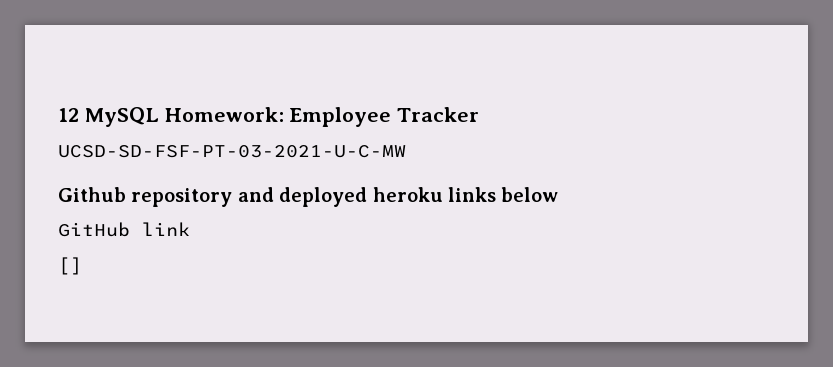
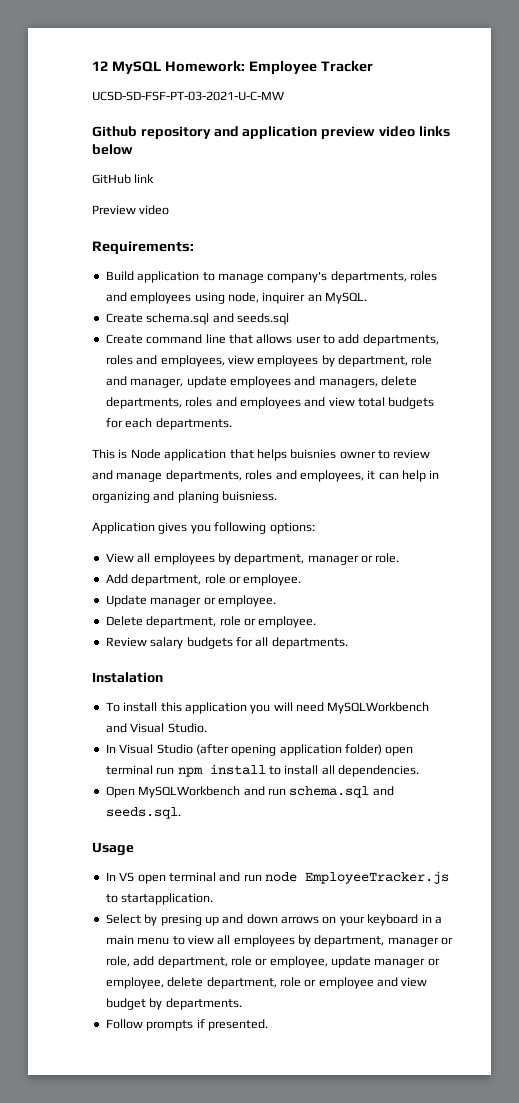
- Github repository and deployed heroku links below
+ Github repository and application preview video links below
- []
+ Preview video
+ Requirements:
+ Build application to manage company's departments, roles and employees using node, inquirer an MySQL.
+ Create schema.sql and seeds.sql
+ Create command line that allows user to add departments, roles and employees, view employees by department, role and manager, update employees and managers, delete departments, roles and employees and view total budgets for each departments.
+ This is Node application that helps buisnies owner to review and manage departments, roles and employees, it can help in organizing and planing buisniess.
+ Application gives you following options:
+ View all employees by department, manager or role.
+ Add department, role or employee.
+ Update manager or employee.
+ Delete department, role or employee.
+ Review salary budgets for all departments.
+ Instalation
+ To install this application you will need MySQLWorkbench and Visual Studio.
+ In Visual Studio (after opening application folder) open terminal run npm install to install all dependencies.
+ Open MySQLWorkbench and run schema.sql and seeds.sql.
+ Usage
+ In VS open terminal and run node EmployeeTracker.js to startapplication.
+ Select by presing up and down arrows on your keyboard in a main menu to view all employees by department, manager or role, add department, role or employee, update manager or employee, delete department, role or employee and view budget by departments.
+ Follow prompts if presented.

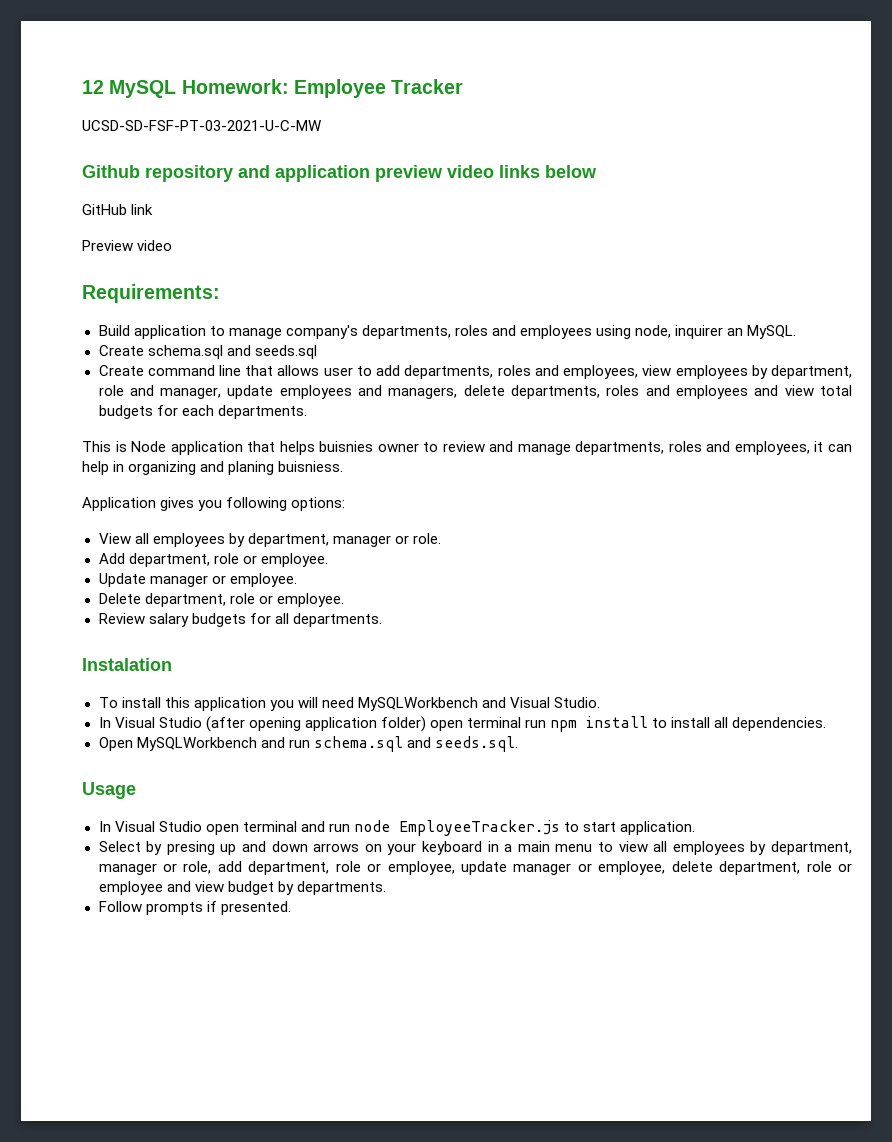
- In VS open terminal and run node EmployeeTracker.js to startapplication.
+ In Visual Studio open terminal and run node EmployeeTracker.js to start application.

